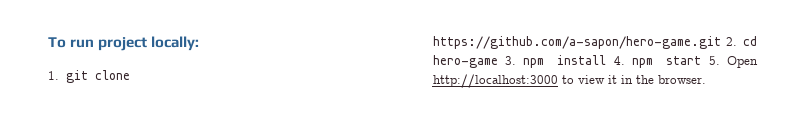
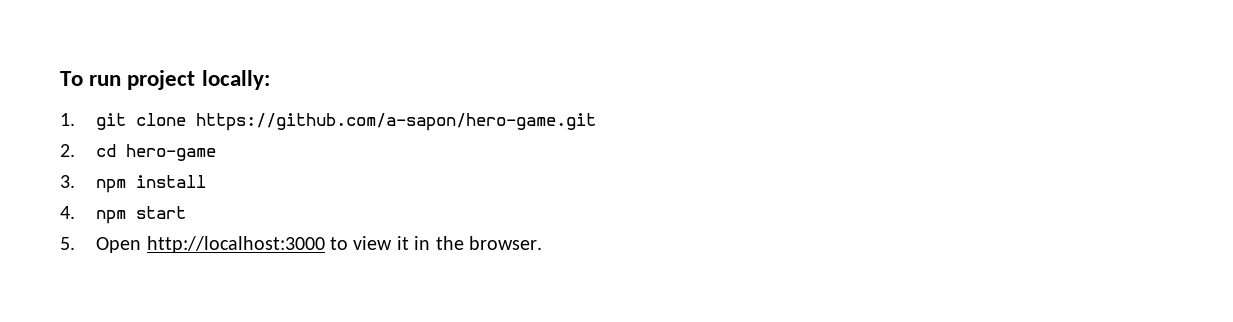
- 1. git clone https://github.com/a-sapon/hero-game.git 2. cd hero-game 3. npm install 4. npm start 5. Open http://localhost:3000 to view it in the browser.
+ 1. git clone https://github.com/a-sapon/hero-game.git
+ 2. cd hero-game
+ 3. npm install
+ 4. npm start
+ 5. Open http://localhost:3000 to view it in the browser.

